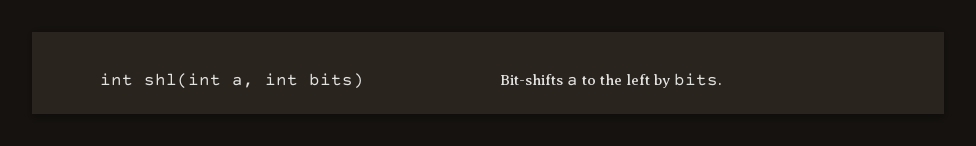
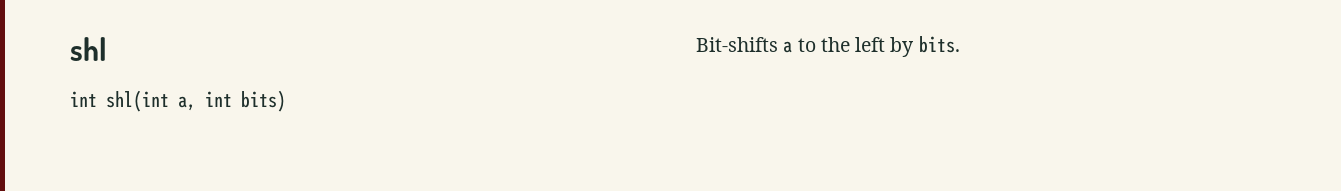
+ shl

